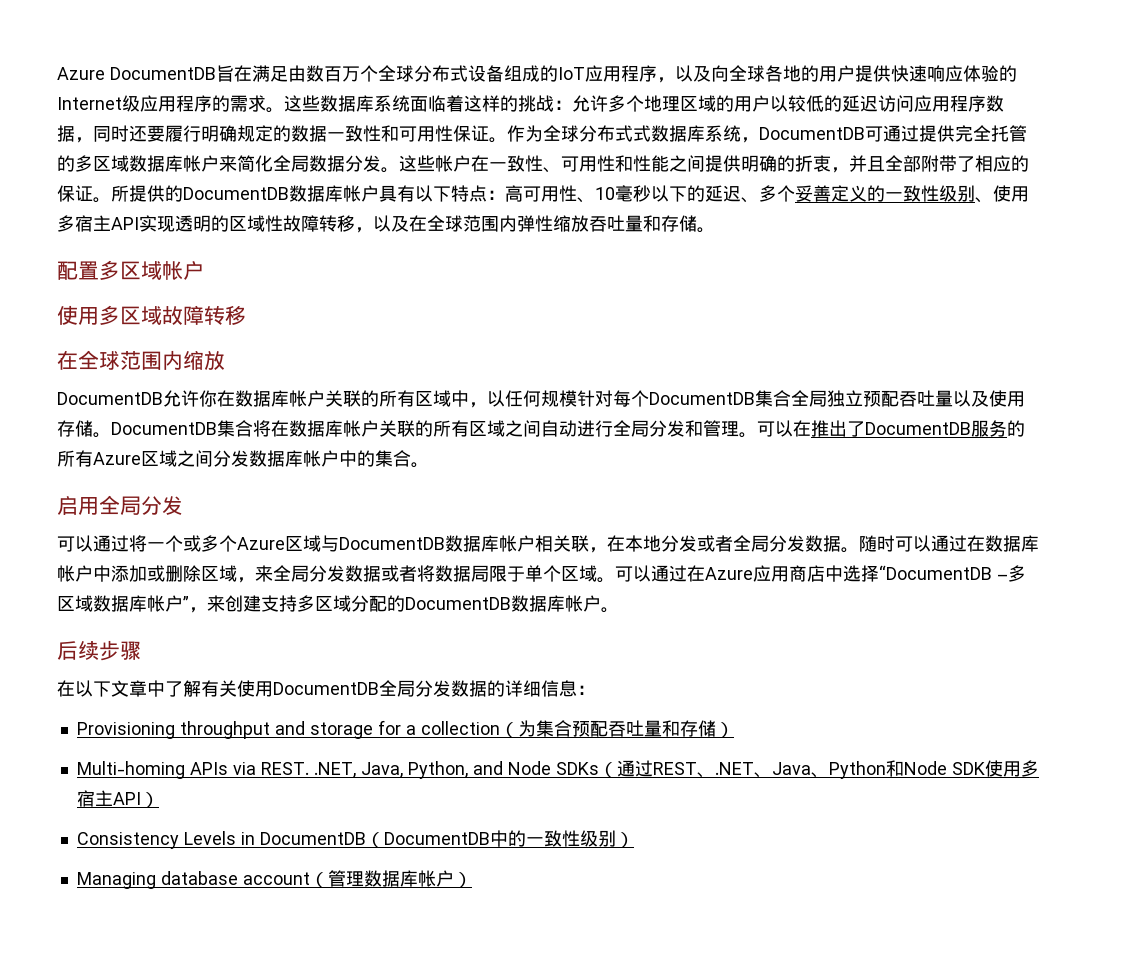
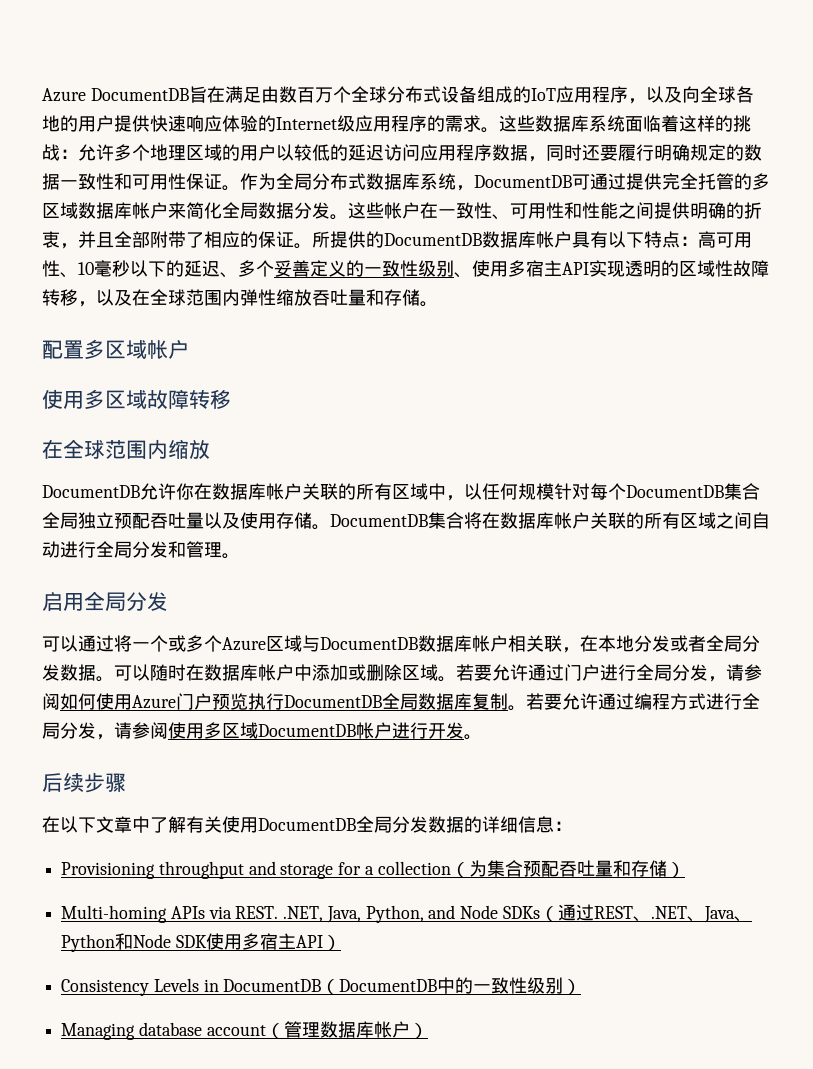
- 作为全球分布式式数据库系统，DocumentDB可通过提供完全托管的多区域数据库帐户来简化全局数据分发。
+ 作为全局分布式数据库系统，DocumentDB可通过提供完全托管的多区域数据库帐户来简化全局数据分发。
- 可以在推出了DocumentDB服务的所有Azure区域之间分发数据库帐户中的集合。
- 随时可以通过在数据库帐户中添加或删除区域，来全局分发数据或者将数据局限于单个区域。可以通过在Azure应用商店中选择“DocumentDB –多区域数据库帐户”，来创建支持多区域分配的DocumentDB数据库帐户。
+ 可以随时在数据库帐户中添加或删除区域。若要允许通过门户进行全局分发，请参阅如何使用Azure门户预览执行DocumentDB全局数据库复制。若要允许通过编程方式进行全局分发，请参阅使用多区域DocumentDB帐户进行开发。

